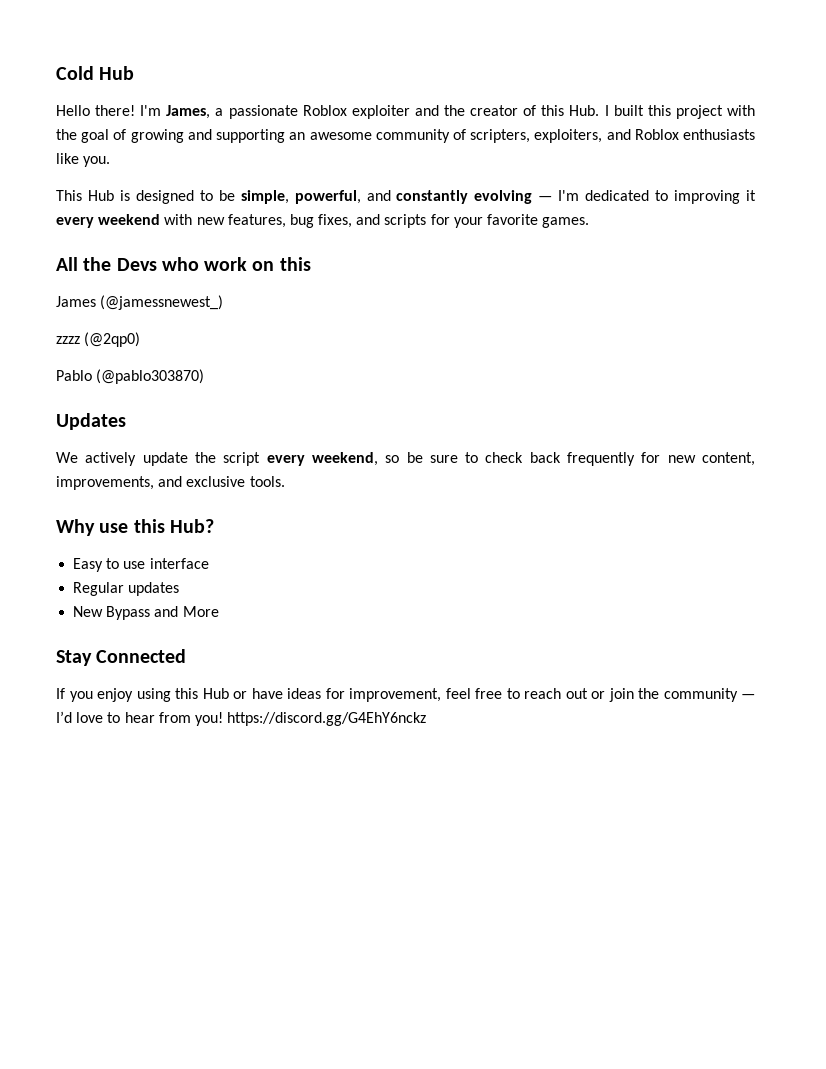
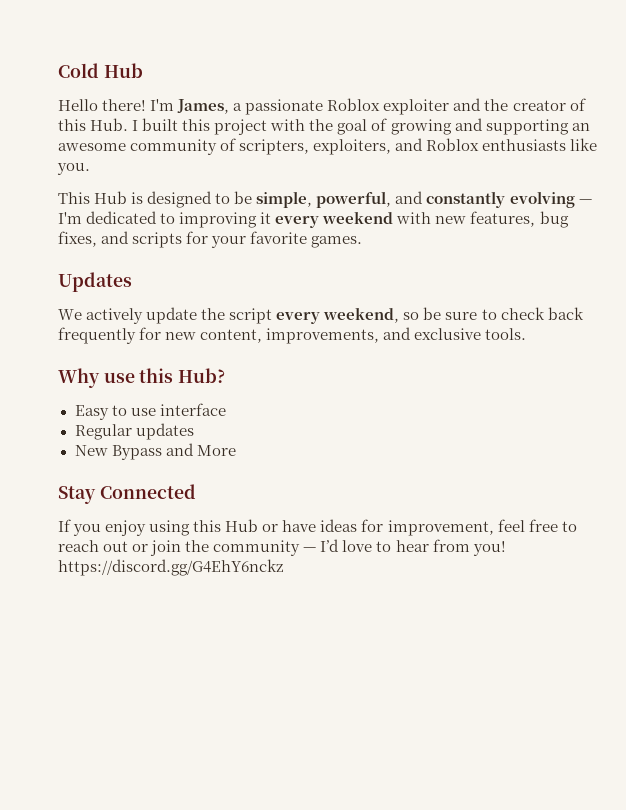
- All the Devs who work on this
- James (@jamessnewest_)
- zzzz (@2qp0)
- Pablo (@pablo303870)

